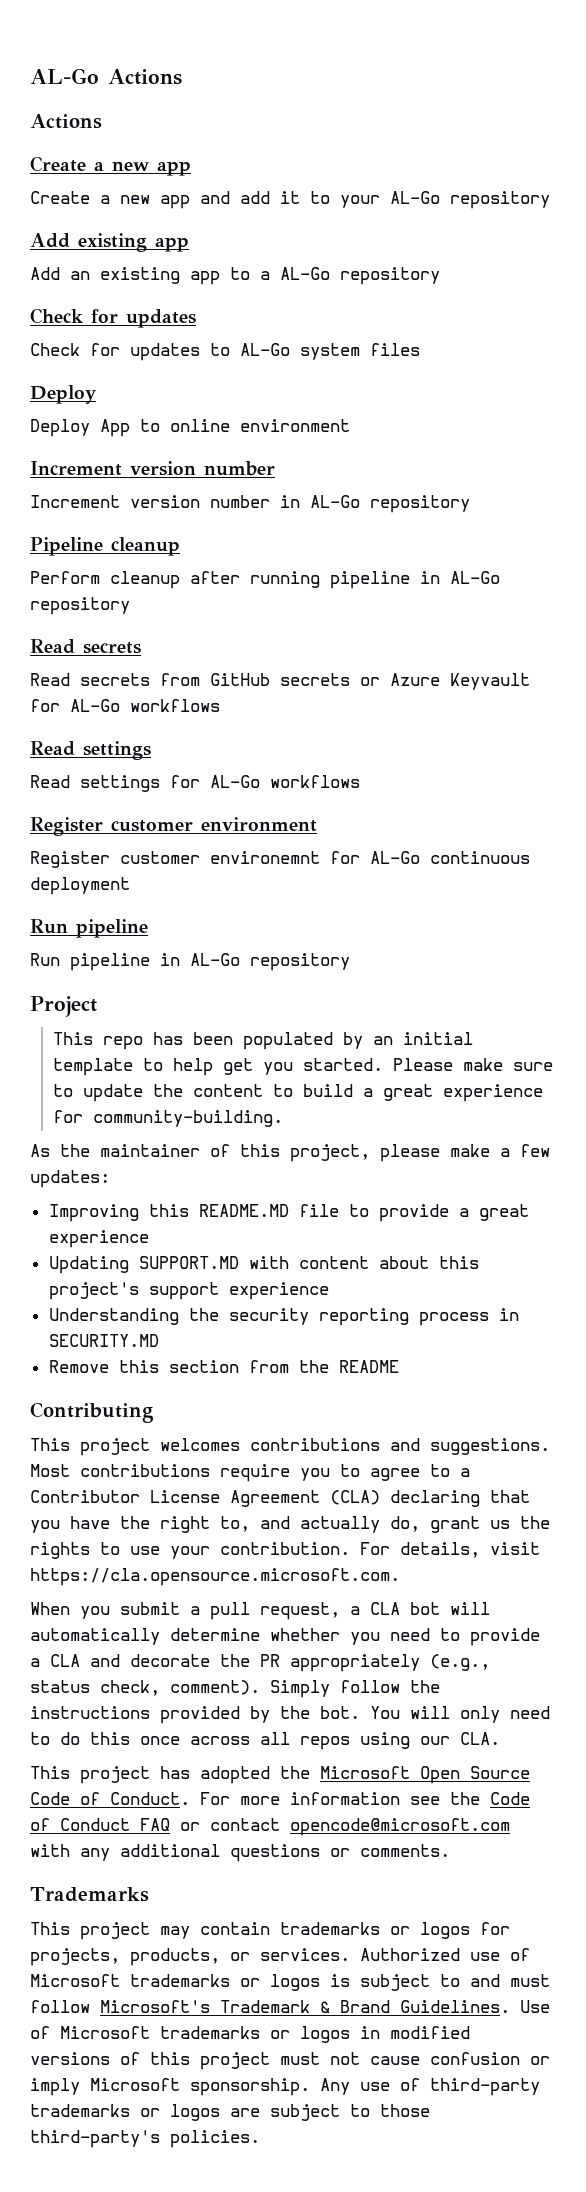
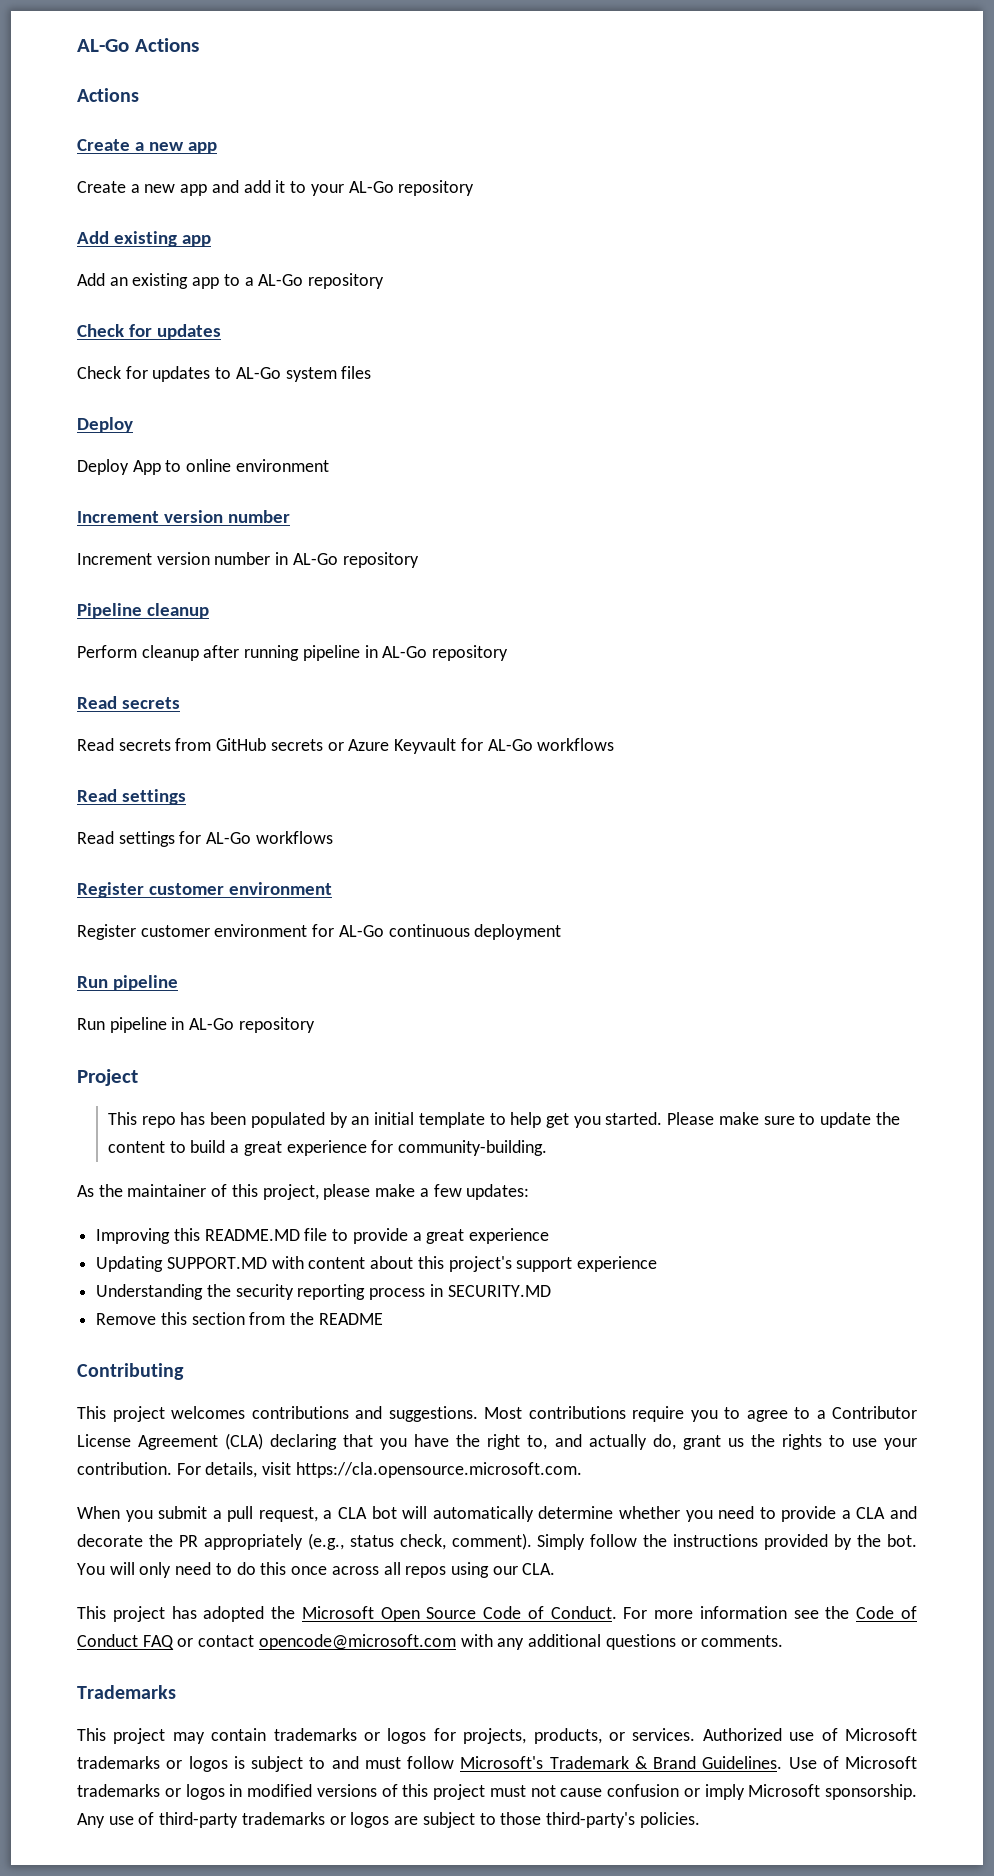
- Register customer environemnt for AL-Go continuous deployment
+ Register customer environment for AL-Go continuous deployment

